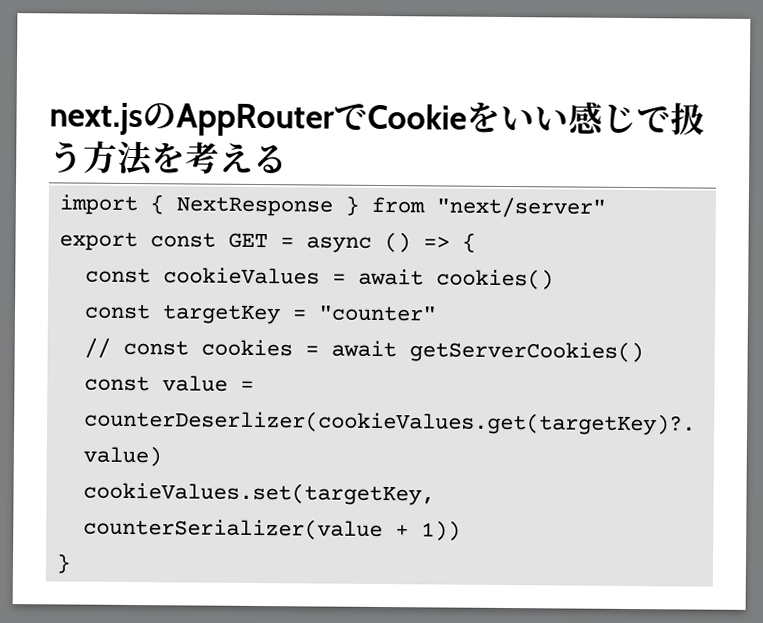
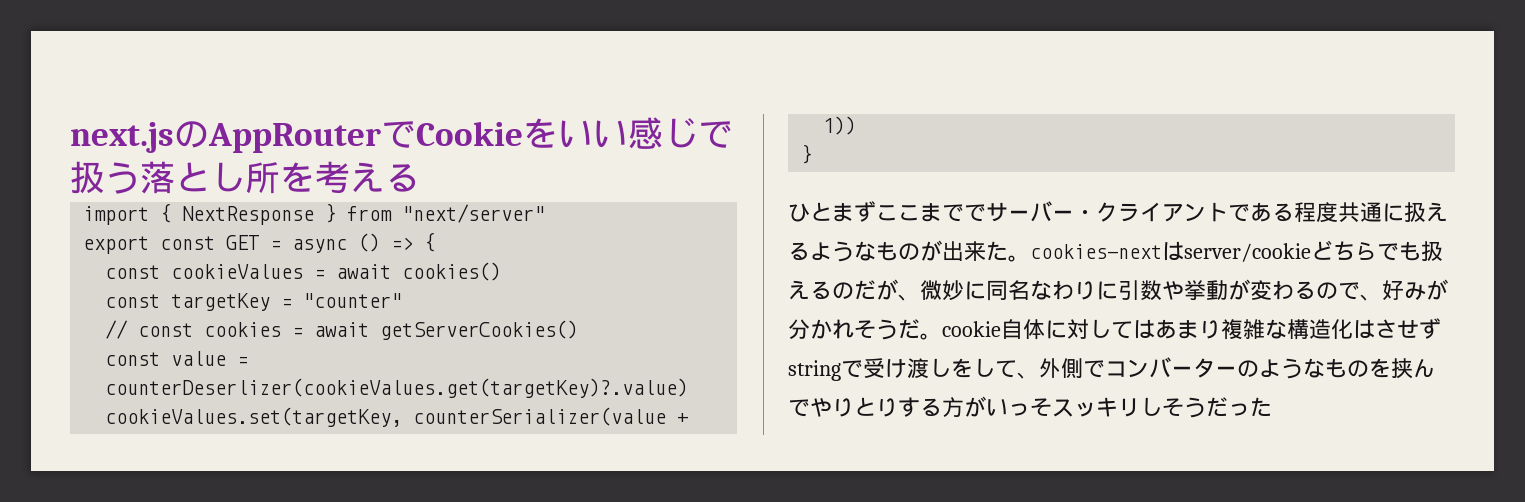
- next.jsのAppRouterでCookieをいい感じで扱う方法を考える
+ next.jsのAppRouterでCookieをいい感じで扱う落とし所を考える
+ ひとまずここまででサーバー・クライアントである程度共通に扱えるようなものが出来た。cookies-nextはserver/cookieどちらでも扱えるのだが、微妙に同名なわりに引数や挙動が変わるので、好みが分かれそうだ。cookie自体に対してはあまり複雑な構造化はさせずstringで受け渡しをして、外側でコンバーターのようなものを挟んでやりとりする方がいっそスッキリしそうだった

